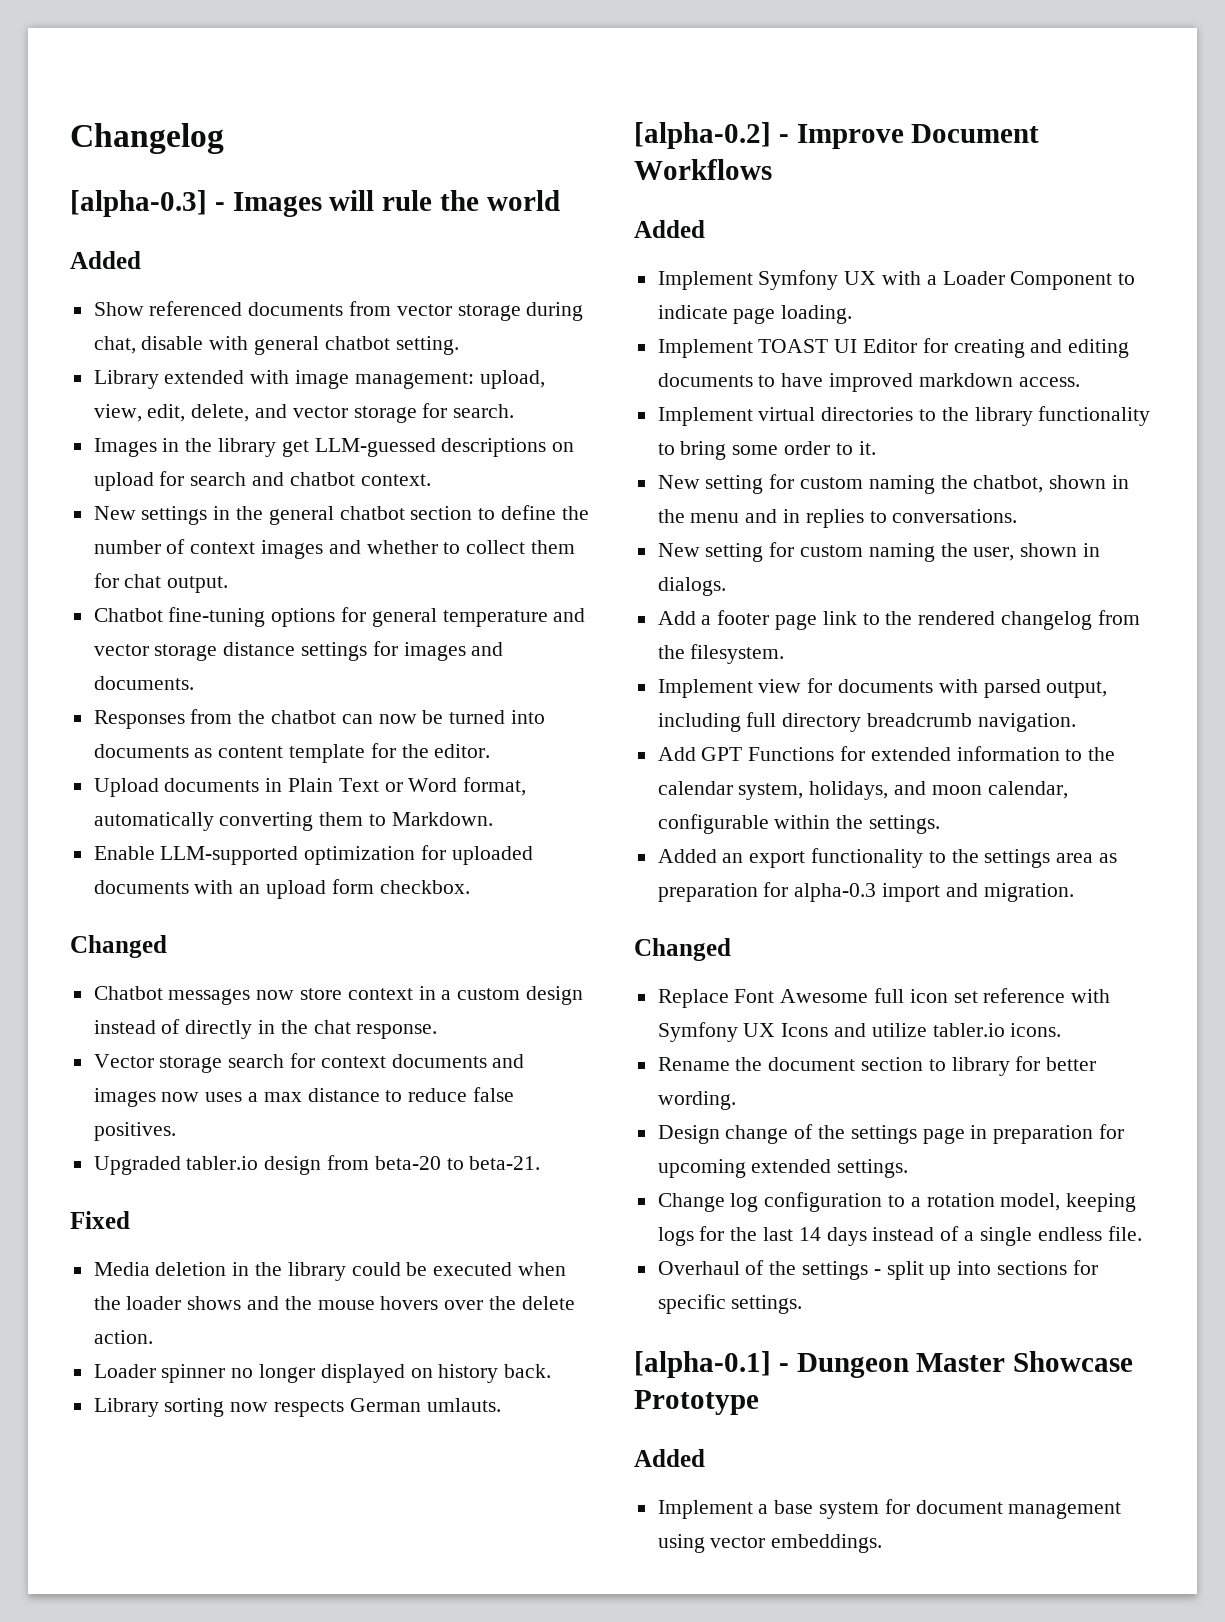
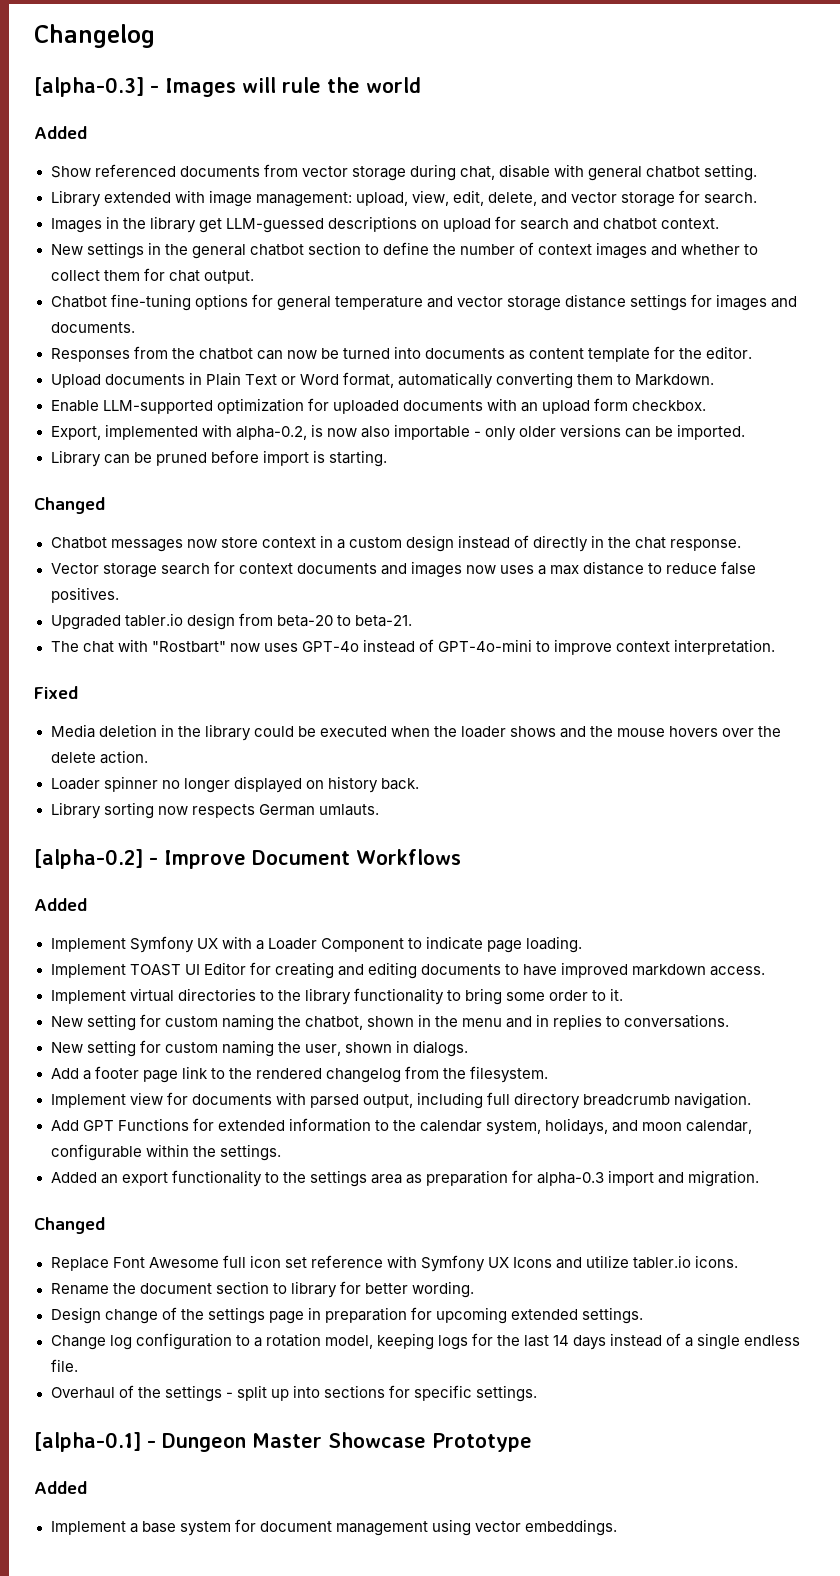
+ Export, implemented with alpha-0.2, is now also importable - only older versions can be imported.
+ Library can be pruned before import is starting.
+ The chat with "Rostbart" now uses GPT-4o instead of GPT-4o-mini to improve context interpretation.

